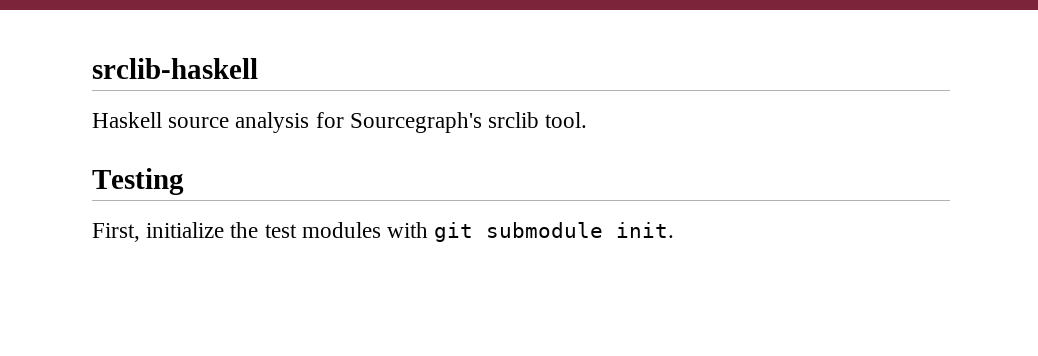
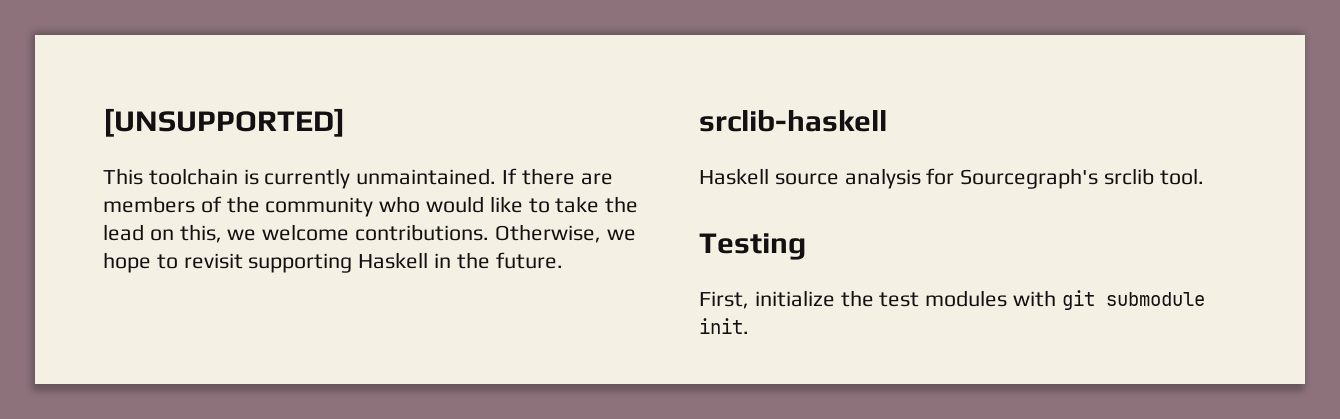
+ [UNSUPPORTED]
+ This toolchain is currently unmaintained. If there are members of the community who would like to take the lead on this, we welcome contributions. Otherwise, we hope to revisit supporting Haskell in the future.

